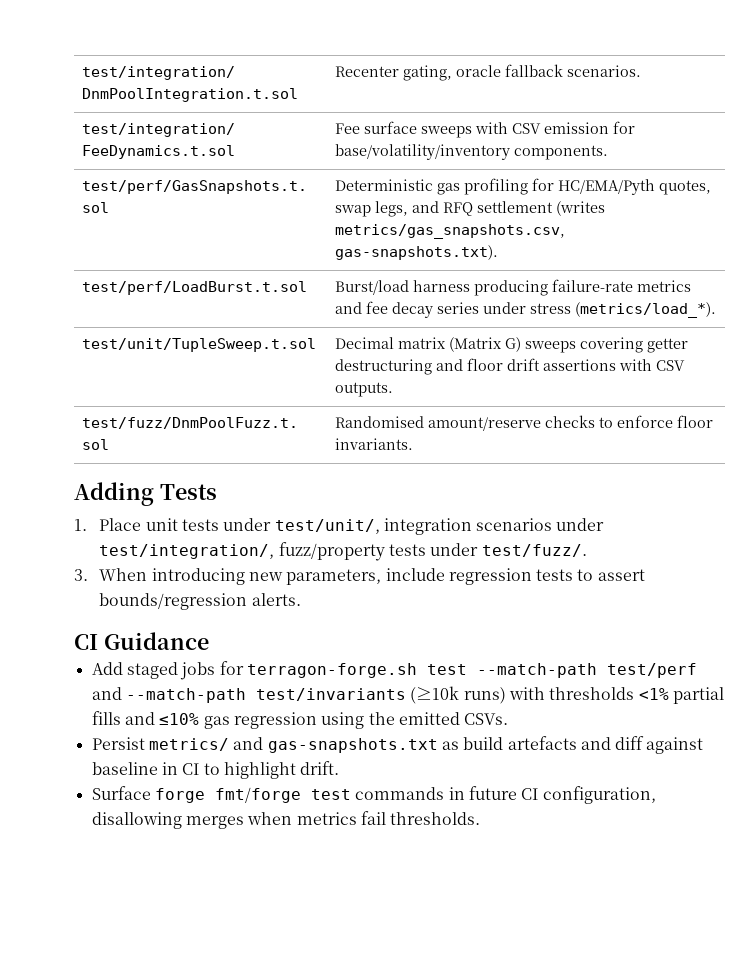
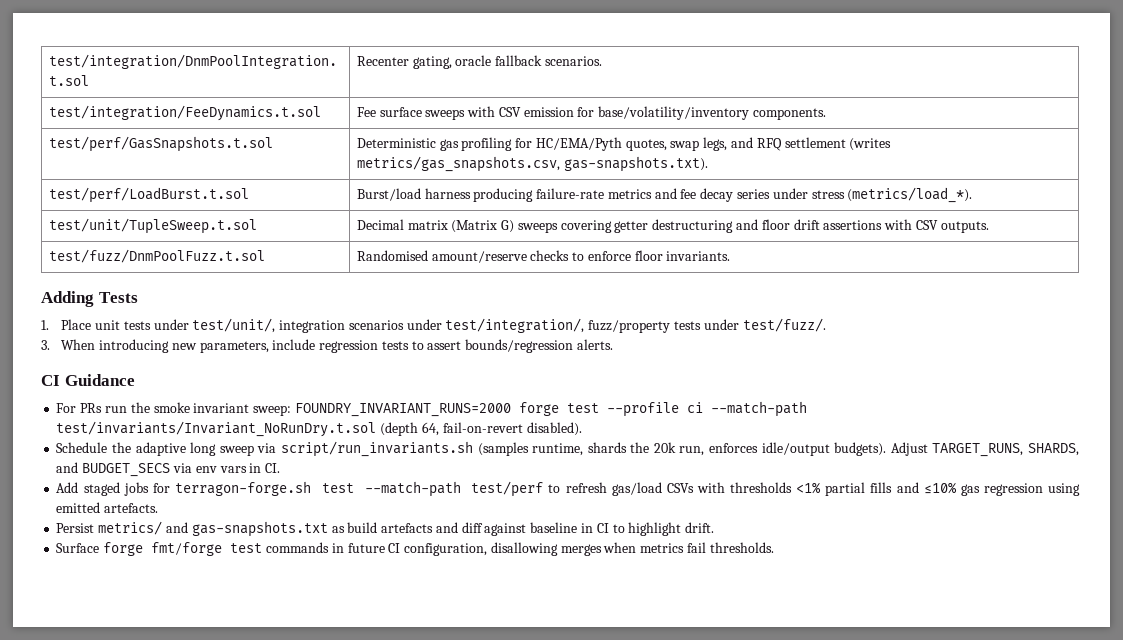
+ For PRs run the smoke invariant sweep: FOUNDRY_INVARIANT_RUNS=2000 forge test --profile ci --match-path test/invariants/Invariant_NoRunDry.t.sol (depth 64, fail-on-revert disabled).
+ Schedule the adaptive long sweep via script/run_invariants.sh (samples runtime, shards the 20k run, enforces idle/output budgets). Adjust TARGET_RUNS, SHARDS, and BUDGET_SECS via env vars in CI.
- Add staged jobs for terragon-forge.sh test --match-path test/perf and --match-path test/invariants (≥10k runs) with thresholds <1% partial fills and ≤10% gas regression using the emitted CSVs.
+ Add staged jobs for terragon-forge.sh test --match-path test/perf to refresh gas/load CSVs with thresholds <1% partial fills and ≤10% gas regression using emitted artefacts.

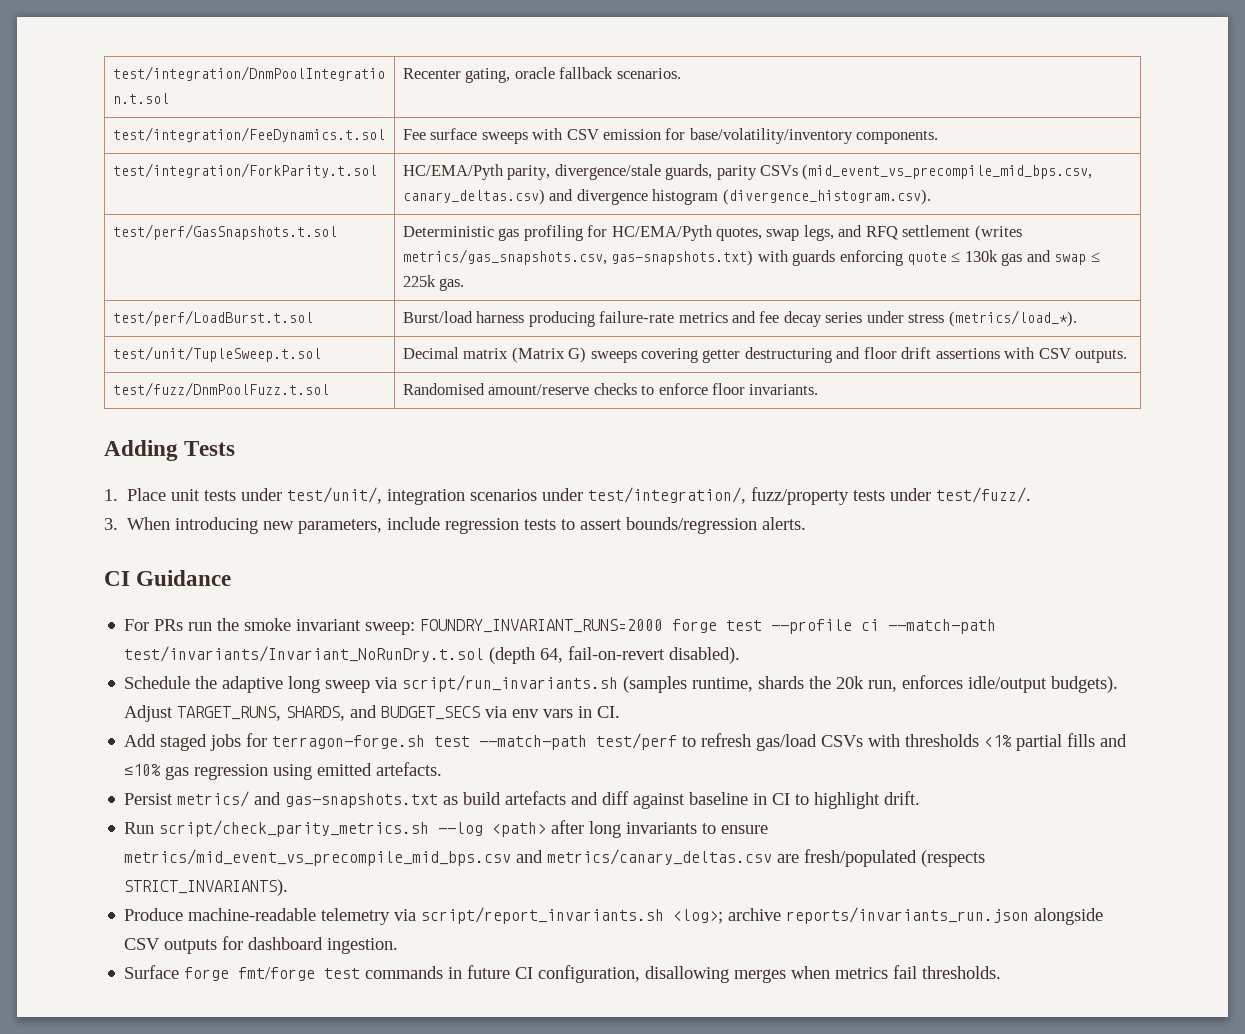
+ test/integration/ForkParity.t.sol | HC/EMA/Pyth parity, divergence/stale guards, parity CSVs (mid_event_vs_precompile_mid_bps.csv, canary_deltas.csv) and divergence histogram (divergence_histogram.csv).
- test/perf/GasSnapshots.t.sol | Deterministic gas profiling for HC/EMA/Pyth quotes, swap legs, and RFQ settlement (writes metrics/gas_snapshots.csv, gas-snapshots.txt).
+ test/perf/GasSnapshots.t.sol | Deterministic gas profiling for HC/EMA/Pyth quotes, swap legs, and RFQ settlement (writes metrics/gas_snapshots.csv, gas-snapshots.txt) with guards enforcing quote ≤ 130k gas and swap ≤ 225k gas.
+ Run script/check_parity_metrics.sh --log <path> after long invariants to ensure metrics/mid_event_vs_precompile_mid_bps.csv and metrics/canary_deltas.csv are fresh/populated (respects STRICT_INVARIANTS).
+ Produce machine-readable telemetry via script/report_invariants.sh <log>; archive reports/invariants_run.json alongside CSV outputs for dashboard ingestion.

